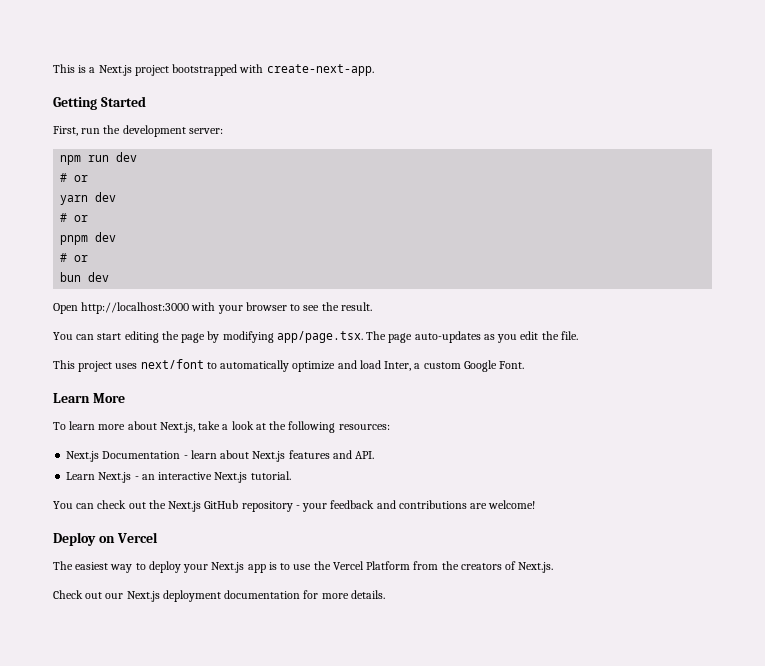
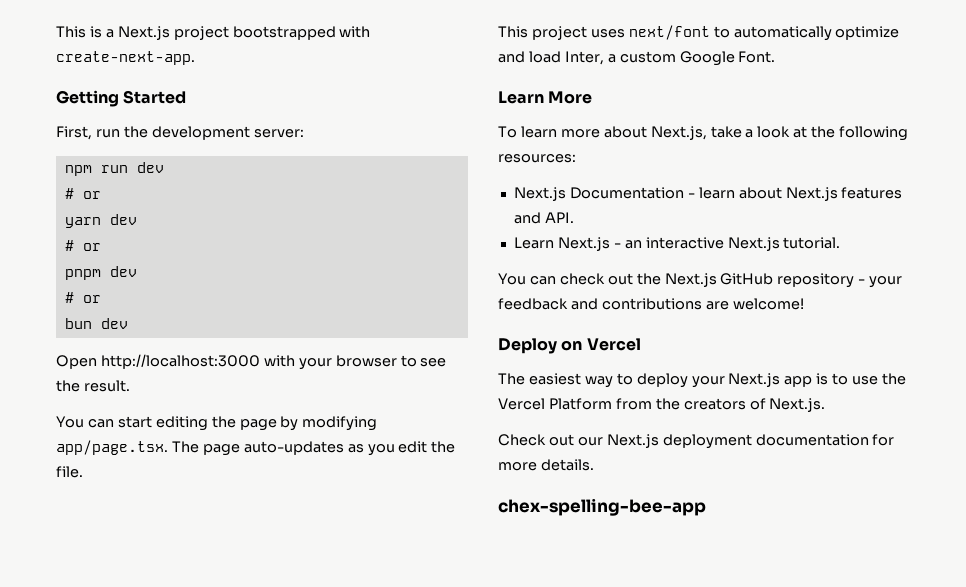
+ chex-spelling-bee-app

